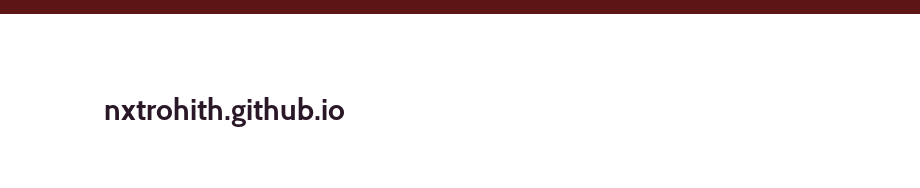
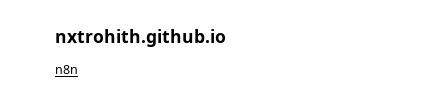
+ n8n

